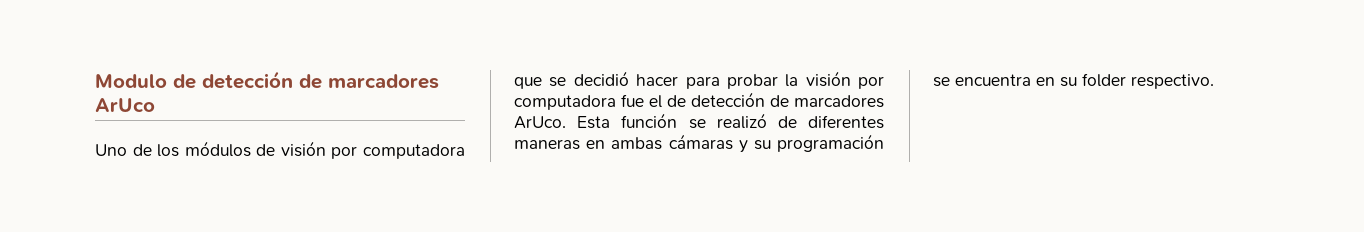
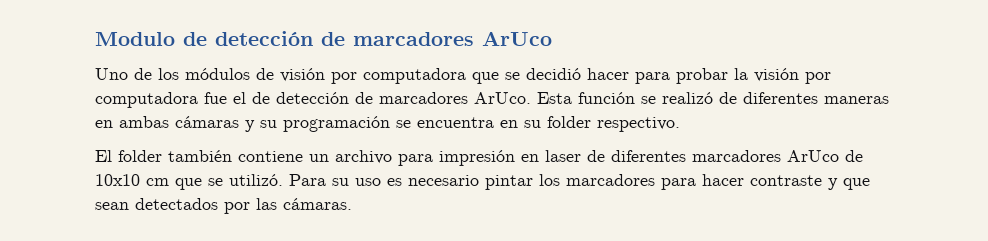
+ El folder también contiene un archivo para impresión en laser de diferentes marcadores ArUco de 10x10 cm que se utilizó. Para su uso es necesario pintar los marcadores para hacer contraste y que sean detectados por las cámaras.

